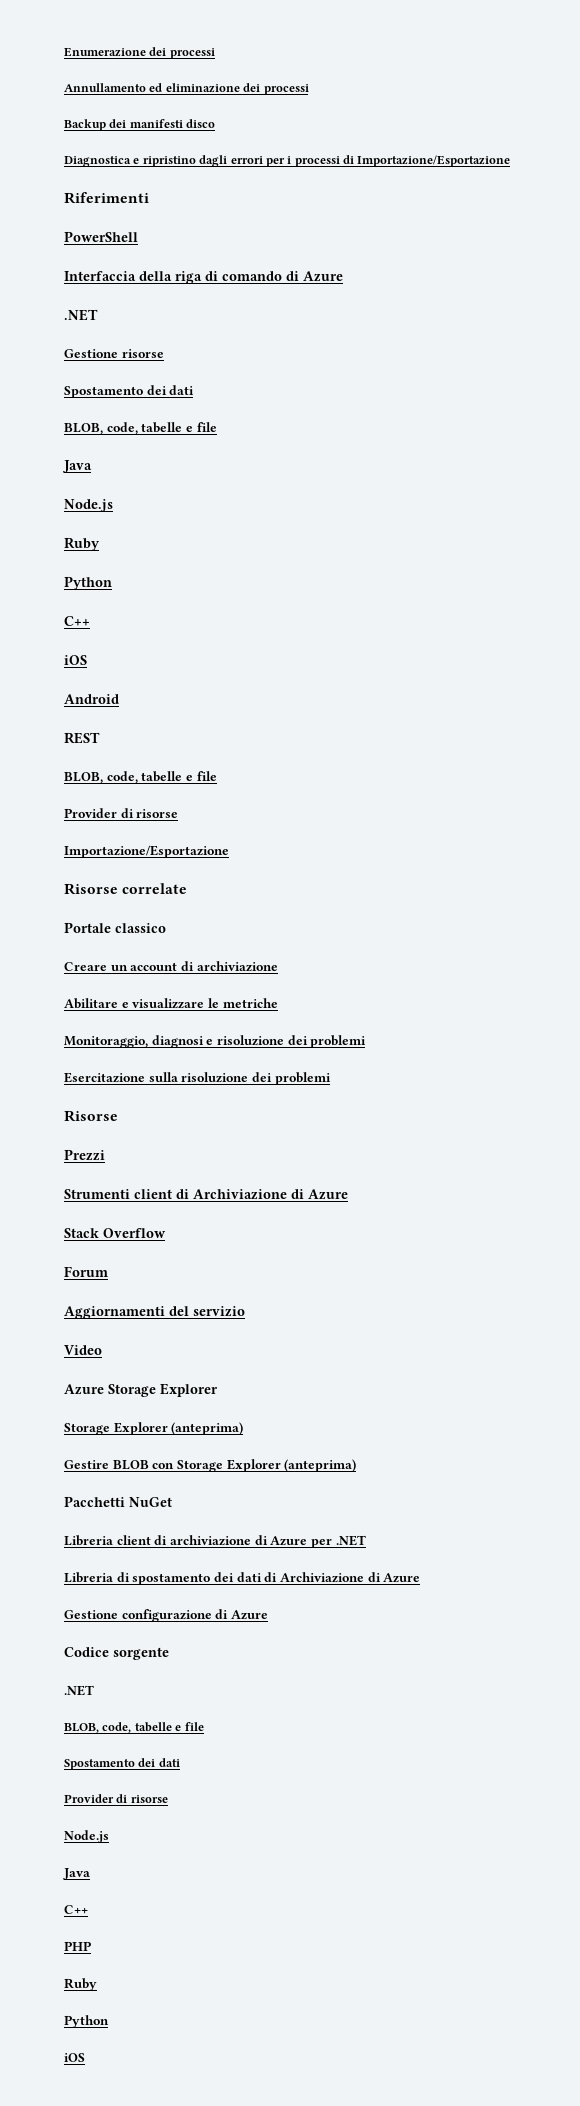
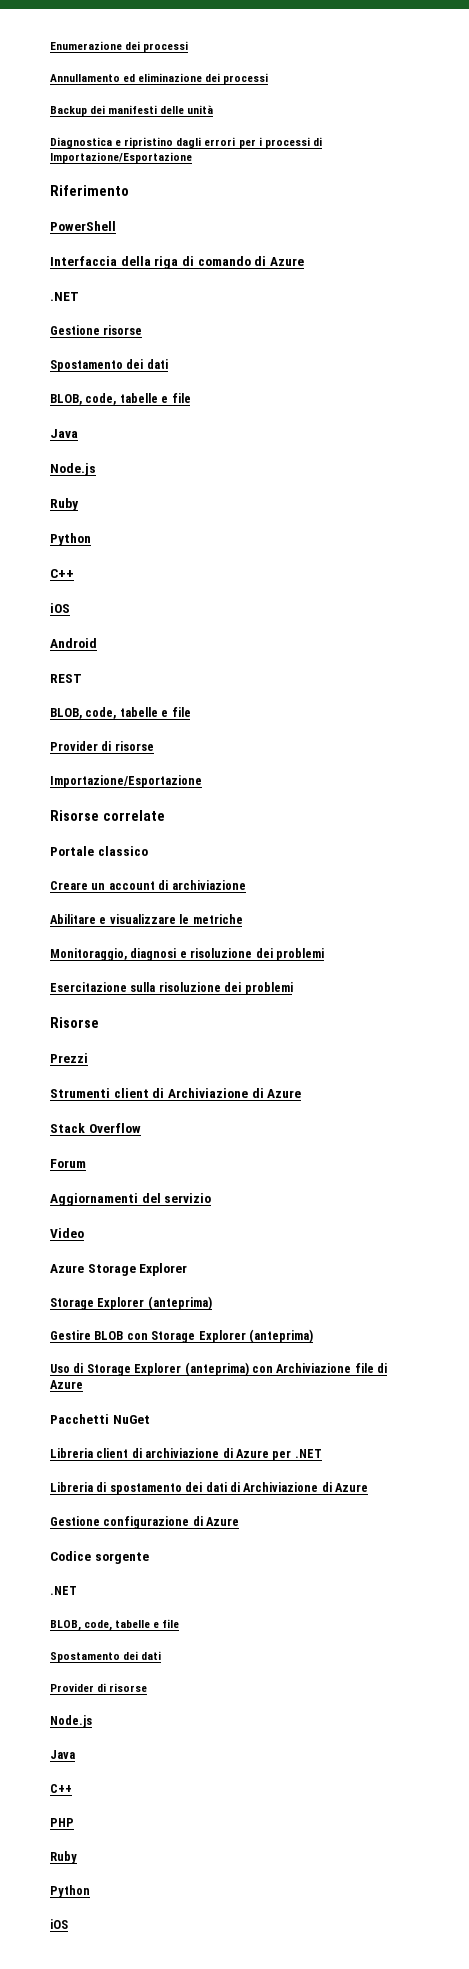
- Backup dei manifesti disco
+ Backup dei manifesti delle unità
- Riferimenti
+ Riferimento
+ Uso di Storage Explorer (anteprima) con Archiviazione file di Azure

